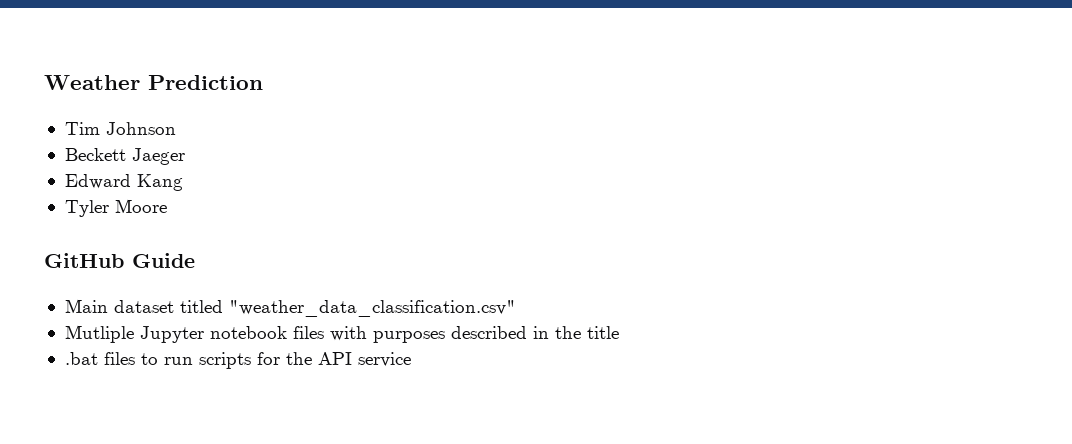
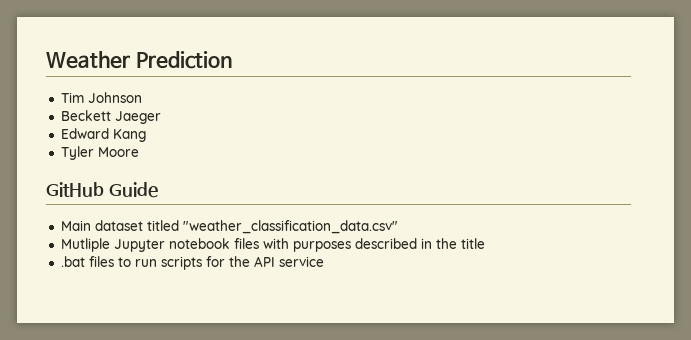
- Main dataset titled "weather_data_classification.csv"
+ Main dataset titled "weather_classification_data.csv"

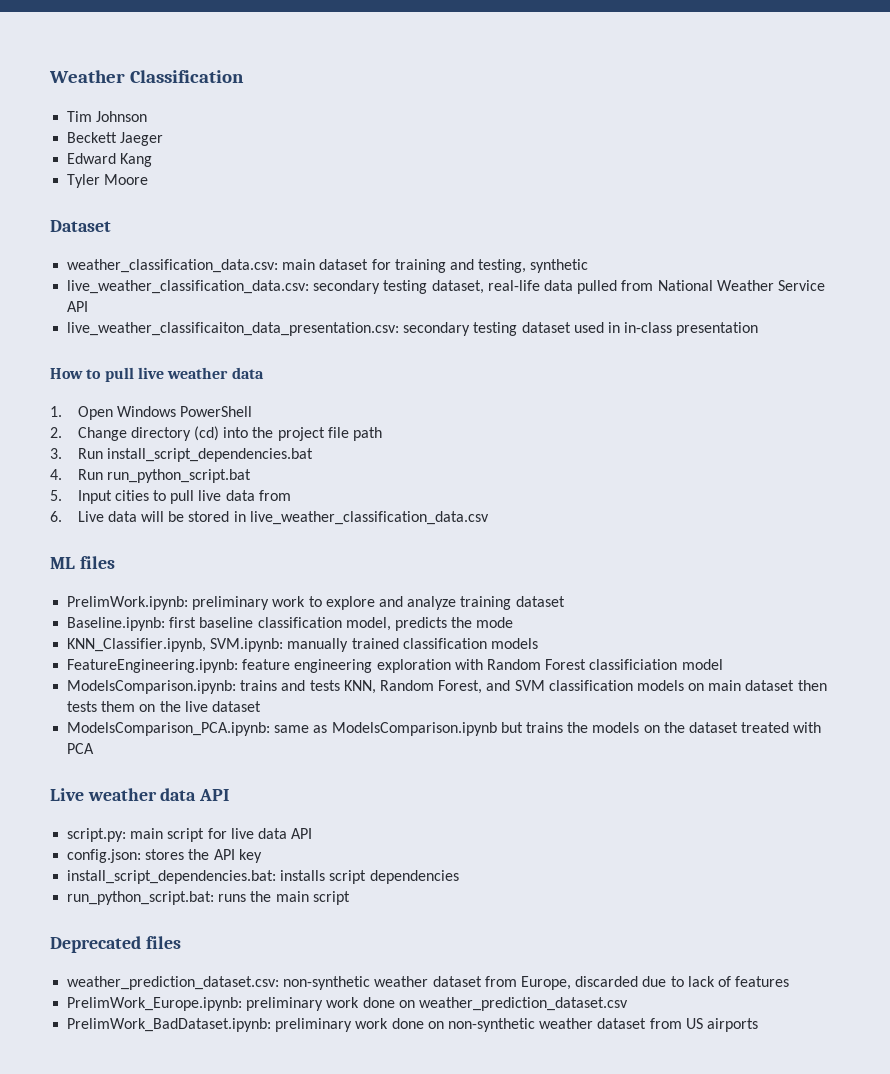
- Weather Prediction
+ Weather Classification
- GitHub Guide
- Main dataset titled "weather_classification_data.csv"
- Mutliple Jupyter notebook files with purposes described in the title
- .bat files to run scripts for the API service
+ Dataset
+ weather_classification_data.csv: main dataset for training and testing, synthetic
+ live_weather_classification_data.csv: secondary testing dataset, real-life data pulled from National Weather Service API
+ live_weather_classificaiton_data_presentation.csv: secondary testing dataset used in in-class presentation
+ How to pull live weather data
+ 1. Open Windows PowerShell
+ 2. Change directory (cd) into the project file path
+ 3. Run install_script_dependencies.bat
+ 4. Run run_python_script.bat
+ 5. Input cities to pull live data from
+ 6. Live data will be stored in live_weather_classification_data.csv
+ ML files
+ PrelimWork.ipynb: preliminary work to explore and analyze training dataset
+ Baseline.ipynb: first baseline classification model, predicts the mode
+ KNN_Classifier.ipynb, SVM.ipynb: manually trained classification models
+ FeatureEngineering.ipynb: feature engineering exploration with Random Forest classificiation model
+ ModelsComparison.ipynb: trains and tests KNN, Random Forest, and SVM classification models on main dataset then tests them on the live dataset
+ ModelsComparison_PCA.ipynb: same as ModelsComparison.ipynb but trains the models on the dataset treated with PCA
+ Live weather data API
+ script.py: main script for live data API
+ config.json: stores the API key
+ install_script_dependencies.bat: installs script dependencies
+ run_python_script.bat: runs the main script
+ Deprecated files
+ weather_prediction_dataset.csv: non-synthetic weather dataset from Europe, discarded due to lack of features
+ PrelimWork_Europe.ipynb: preliminary work done on weather_prediction_dataset.csv
+ PrelimWork_BadDataset.ipynb: preliminary work done on non-synthetic weather dataset from US airports

